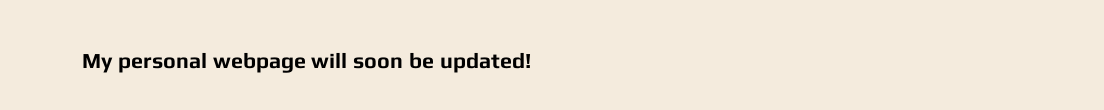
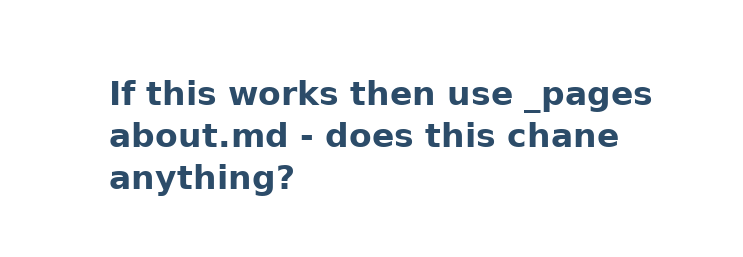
- My personal webpage will soon be updated!
+ If this works then use _pages about.md - does this chane anything?

